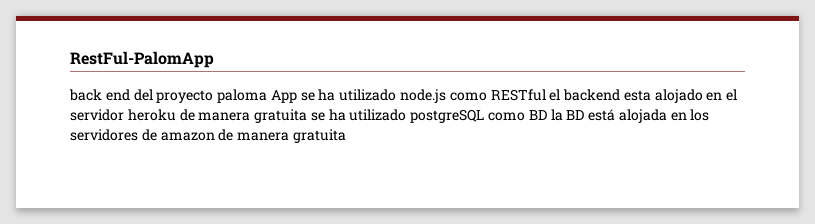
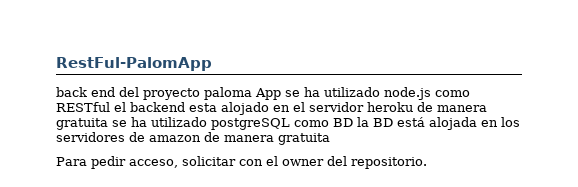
+ Para pedir acceso, solicitar con el owner del repositorio.

